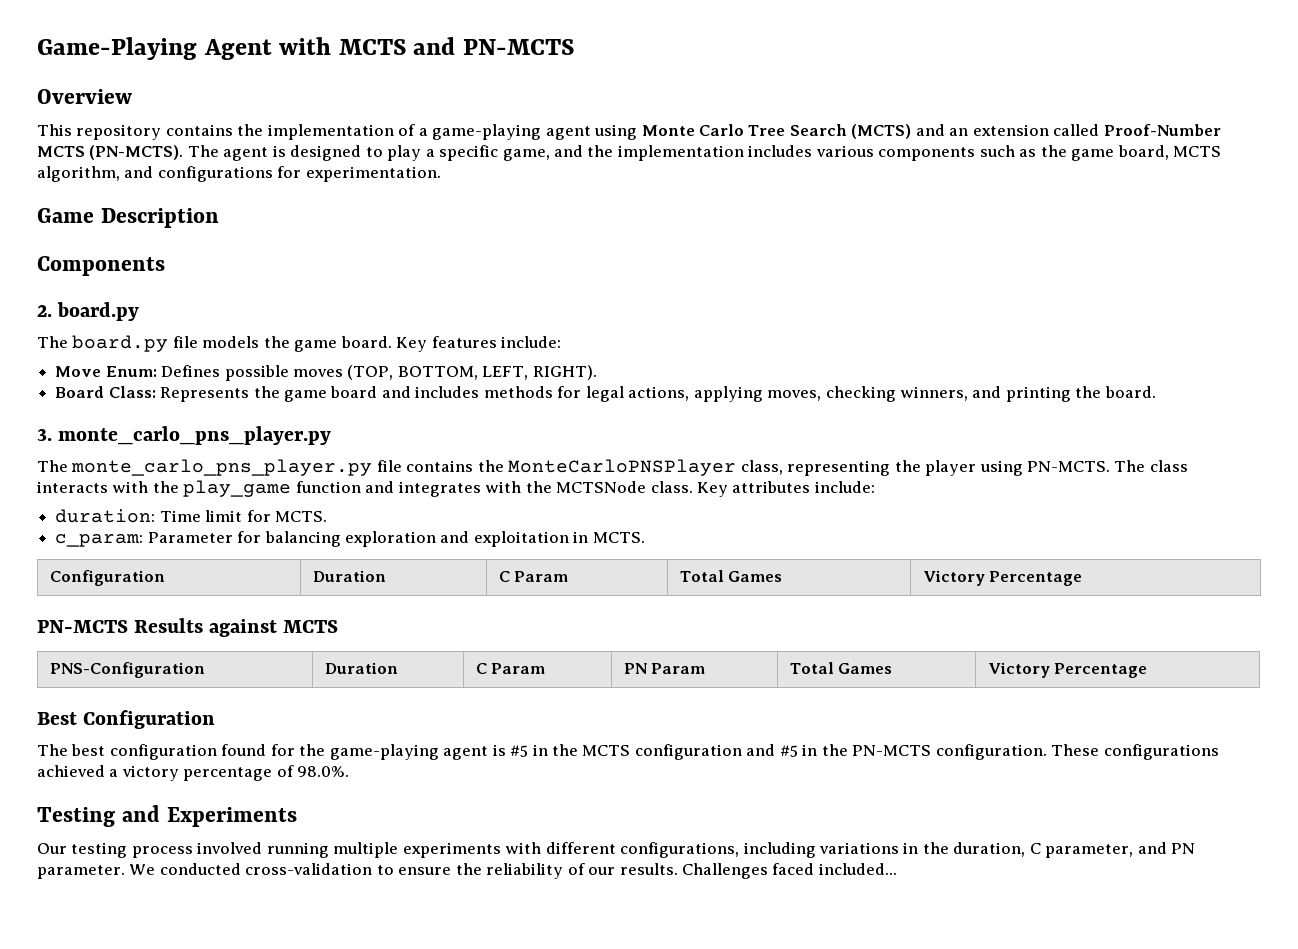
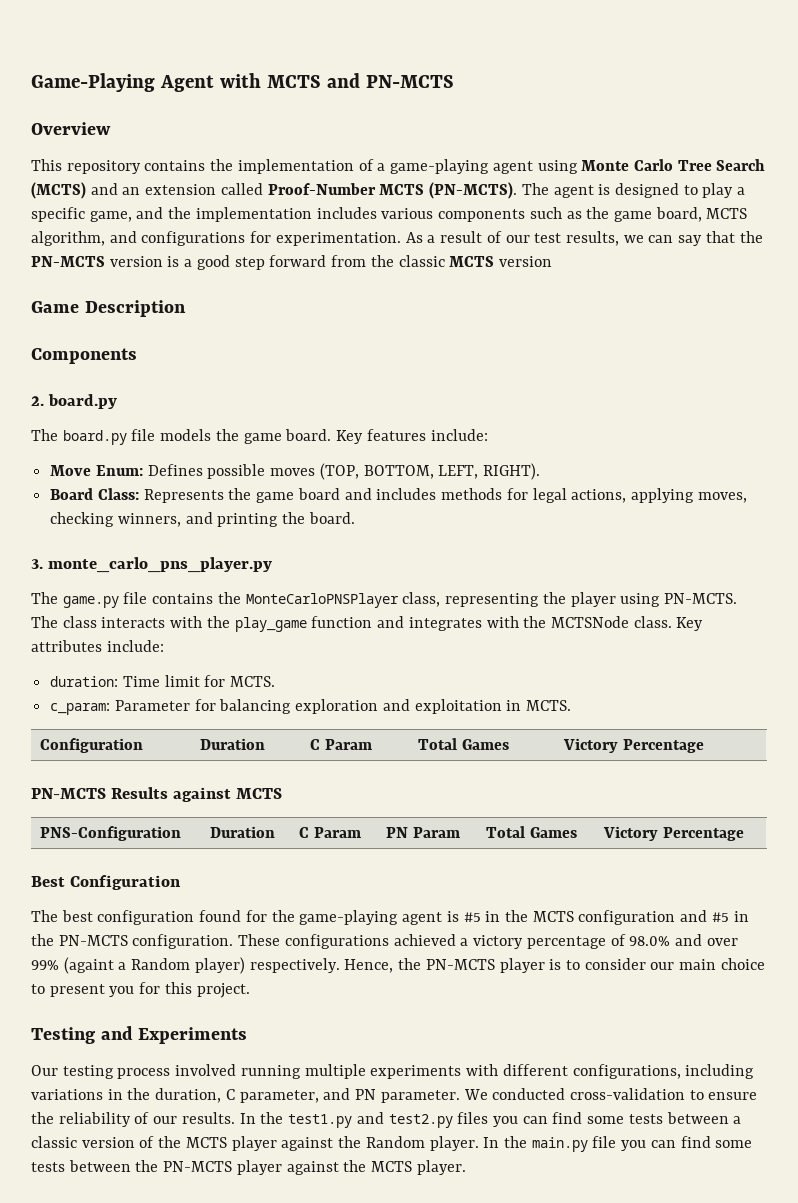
+ As a result of our test results, we can say that the PN-MCTS version is a good step forward from the classic MCTS version
- The monte_carlo_pns_player.py file contains the MonteCarloPNSPlayer class, representing the player using PN-MCTS.
+ The game.py file contains the MonteCarloPNSPlayer class, representing the player using PN-MCTS.
- These configurations achieved a victory percentage of 98.0%.
+ These configurations achieved a victory percentage of 98.0% and over 99% (againt a Random player) respectively. Hence, the PN-MCTS player is to consider our main choice to present you for this project.
- Challenges faced included...
+ In the test1.py and test2.py files you can find some tests between a classic version of the MCTS player against the Random player. In the main.py file you can find some tests between the PN-MCTS player against the MCTS player.

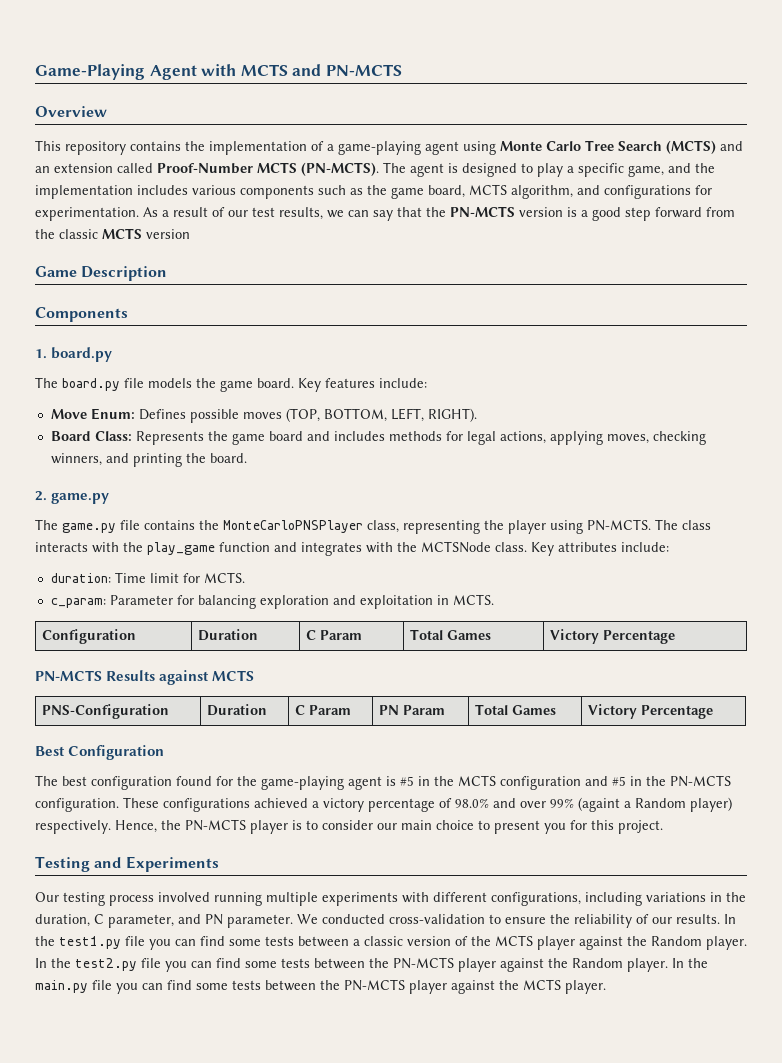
- 2. board.py
+ 1. board.py
- 3. monte_carlo_pns_player.py
+ 2. game.py
- In the test1.py and test2.py files you can find some tests between a classic version of the MCTS player against the Random player.
+ In the test1.py file you can find some tests between a classic version of the MCTS player against the Random player.
- In the main.py file you can find some tests between the PN-MCTS player against the MCTS player.
+ In the test2.py file you can find some tests between the PN-MCTS player against the Random player. In the main.py file you can find some tests between the PN-MCTS player against the MCTS player.

